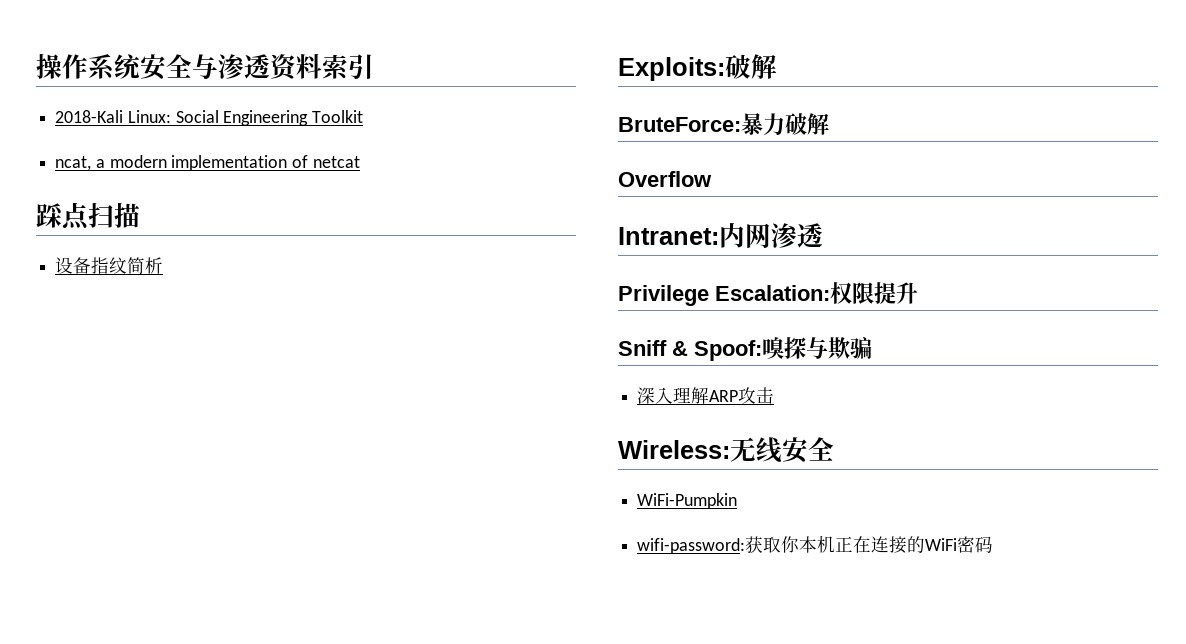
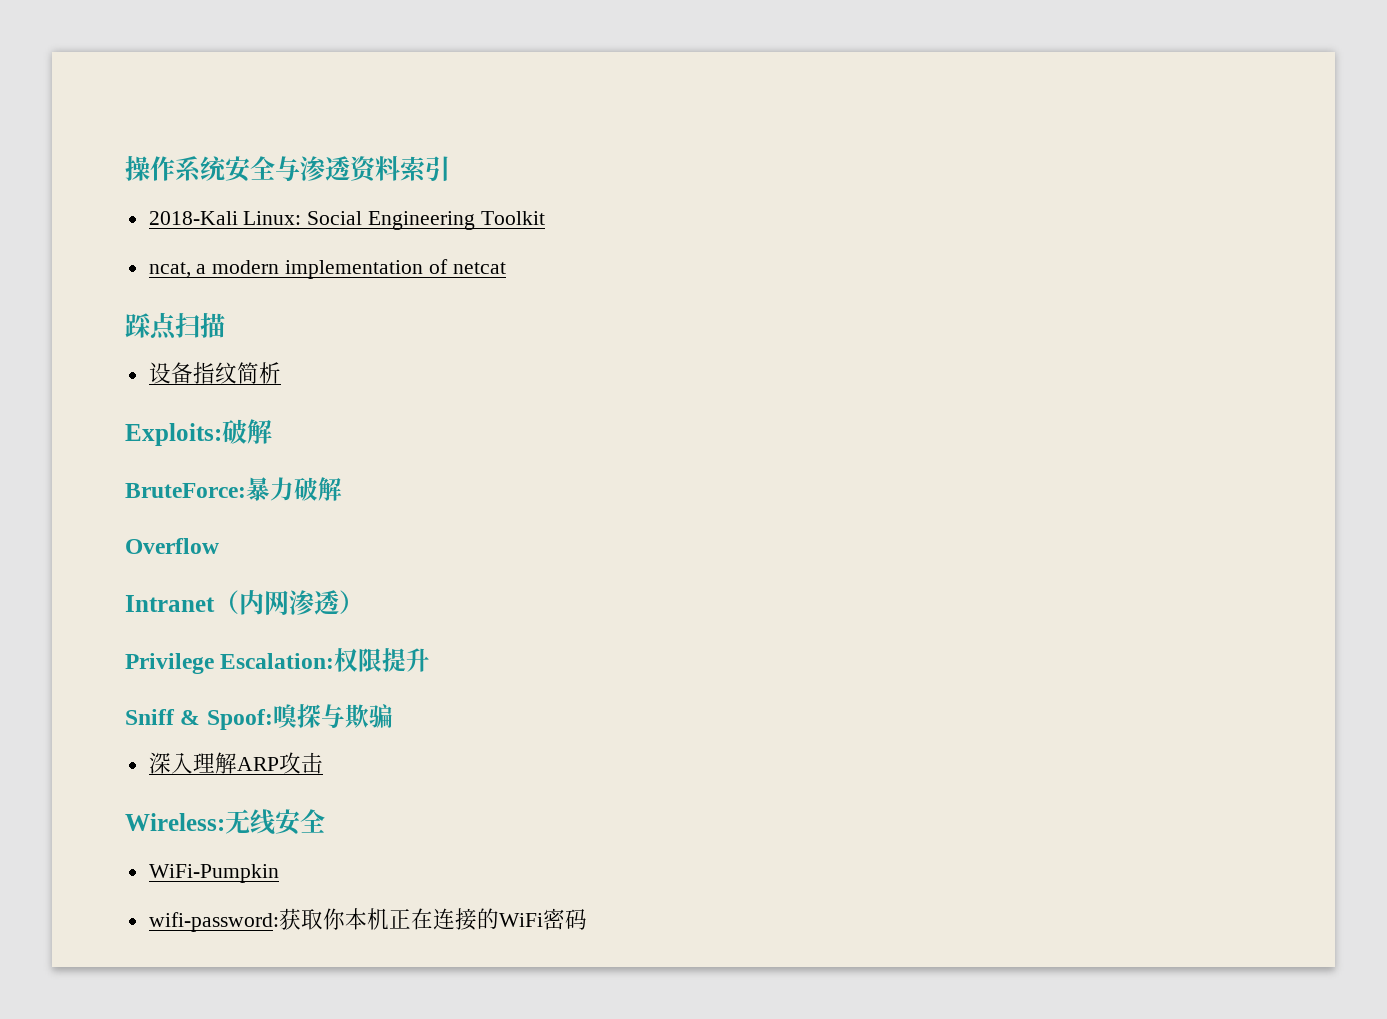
- Intranet:内网渗透
+ Intranet（内网渗透）

